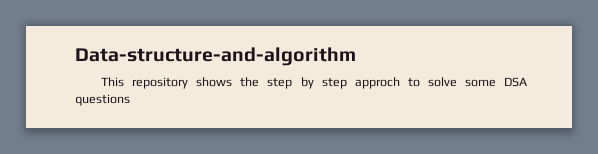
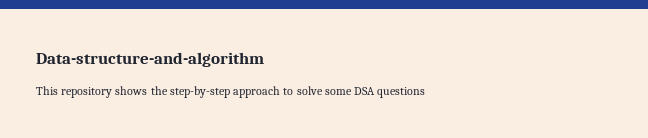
- This repository shows the step by step approch to solve some DSA questions
+ This repository shows the step-by-step approach to solve some DSA questions

